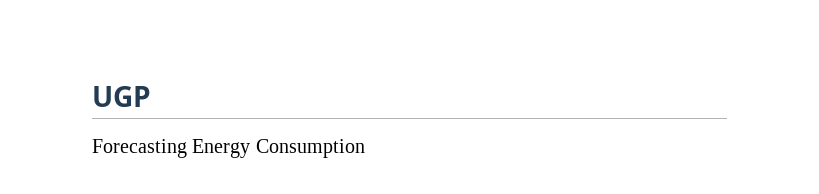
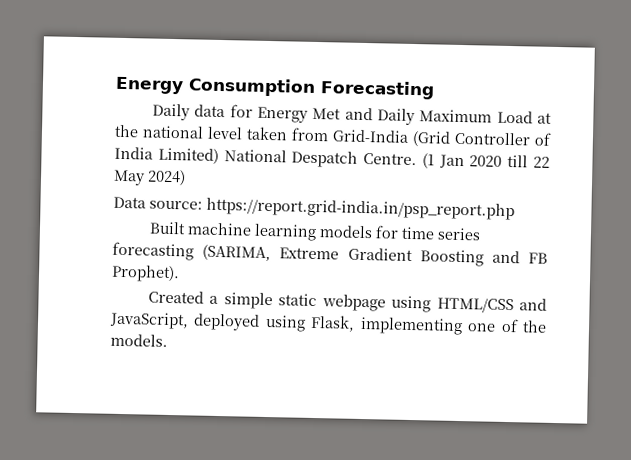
- UGP
- Forecasting Energy Consumption
+ Energy Consumption Forecasting
+ Daily data for Energy Met and Daily Maximum Load at the national level taken from Grid-India (Grid Controller of India Limited) National Despatch Centre. (1 Jan 2020 till 22 May 2024)
+ Data source: https://report.grid-india.in/psp_report.php
+ Built machine learning models for time series forecasting (SARIMA, Extreme Gradient Boosting and FB Prophet).
+ Created a simple static webpage using HTML/CSS and JavaScript, deployed using Flask, implementing one of the models.

